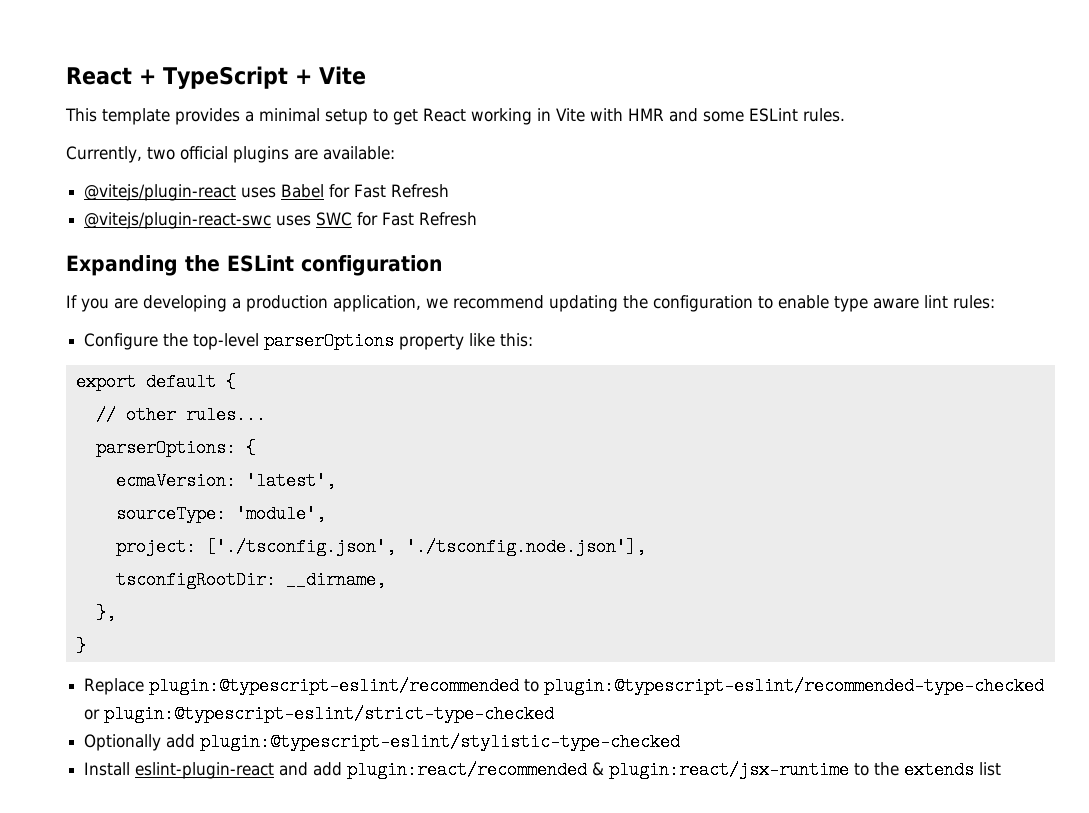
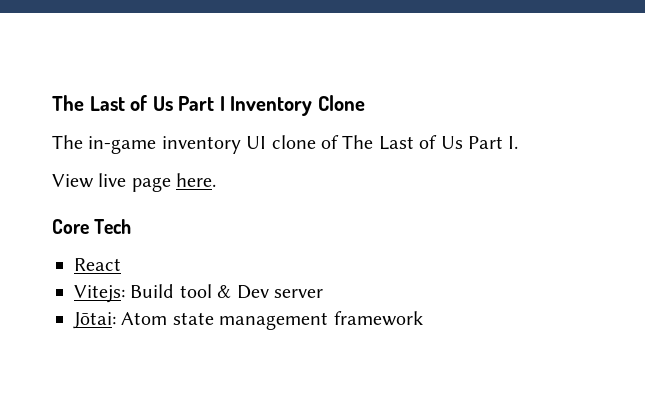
- React + TypeScript + Vite
- This template provides a minimal setup to get React working in Vite with HMR and some ESLint rules.
- Currently, two official plugins are available:
- @vitejs/plugin-react uses Babel for Fast Refresh
- @vitejs/plugin-react-swc uses SWC for Fast Refresh
- Expanding the ESLint configuration
- If you are developing a production application, we recommend updating the configuration to enable type aware lint rules:
- Configure the top-level parserOptions property like this:
- export default {
- // other rules...
- parserOptions: {
- ecmaVersion: 'latest',
- sourceType: 'module',
- project: ['./tsconfig.json', './tsconfig.node.json'],
- tsconfigRootDir: __dirname,
- },
- }
- Replace plugin:@typescript-eslint/recommended to plugin:@typescript-eslint/recommended-type-checked or plugin:@typescript-eslint/strict-type-checked
- Optionally add plugin:@typescript-eslint/stylistic-type-checked
- Install eslint-plugin-react and add plugin:react/recommended & plugin:react/jsx-runtime to the extends list
+ The Last of Us Part I Inventory Clone
+ The in-game inventory UI clone of The Last of Us Part I.
+ View live page here.
+ Core Tech
+ React
+ Vitejs: Build tool & Dev server
+ Jōtai: Atom state management framework

